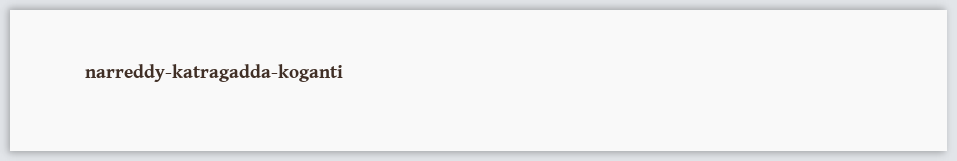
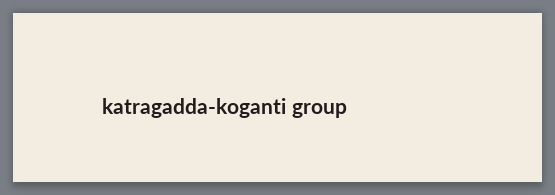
- narreddy-katragadda-koganti
+ katragadda-koganti group

